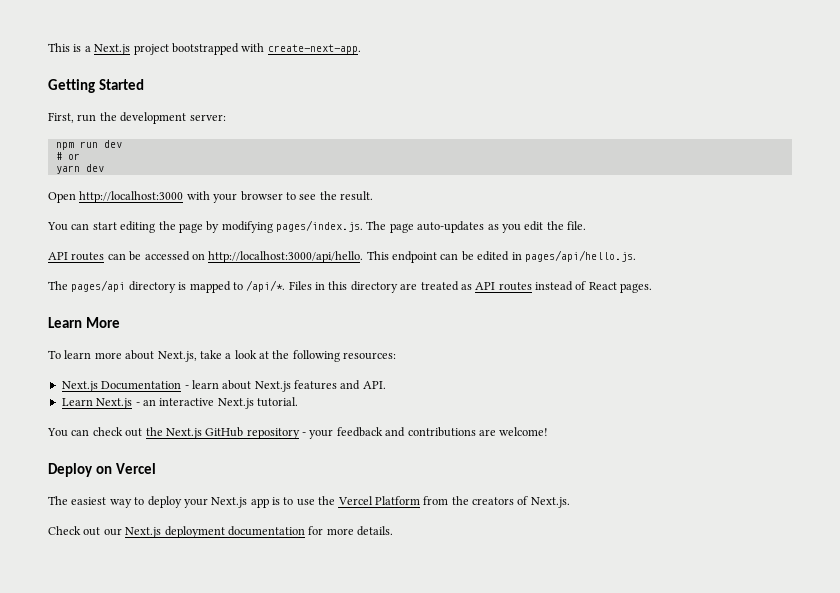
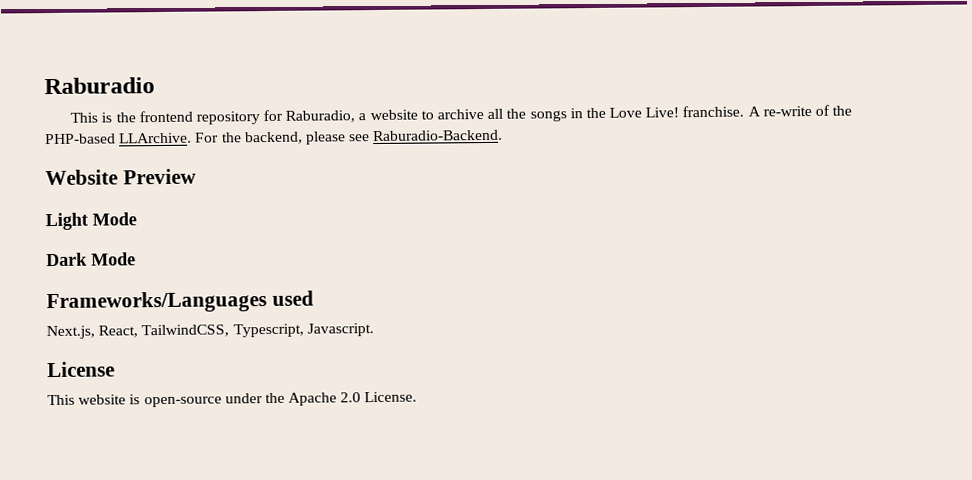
+ Raburadio
- This is a Next.js project bootstrapped with create-next-app.
- Getting Started
- First, run the development server:
- npm run dev
- # or
- yarn dev
- Open http://localhost:3000 with your browser to see the result.
- You can start editing the page by modifying pages/index.js. The page auto-updates as you edit the file.
- API routes can be accessed on http://localhost:3000/api/hello. This endpoint can be edited in pages/api/hello.js.
- The pages/api directory is mapped to /api/*. Files in this directory are treated as API routes instead of React pages.
- Learn More
- To learn more about Next.js, take a look at the following resources:
- Next.js Documentation - learn about Next.js features and API.
- Learn Next.js - an interactive Next.js tutorial.
- You can check out the Next.js GitHub repository - your feedback and contributions are welcome!
- Deploy on Vercel
- The easiest way to deploy your Next.js app is to use the Vercel Platform from the creators of Next.js.
- Check out our Next.js deployment documentation for more details.
+ This is the frontend repository for Raburadio, a website to archive all the songs in the Love Live! franchise. A re-write of the PHP-based LLArchive. For the backend, please see Raburadio-Backend.
+ Website Preview
+ Light Mode
+ Dark Mode
+ Frameworks/Languages used
+ Next.js, React, TailwindCSS, Typescript, Javascript.
+ License
+ This website is open-source under the Apache 2.0 License.

